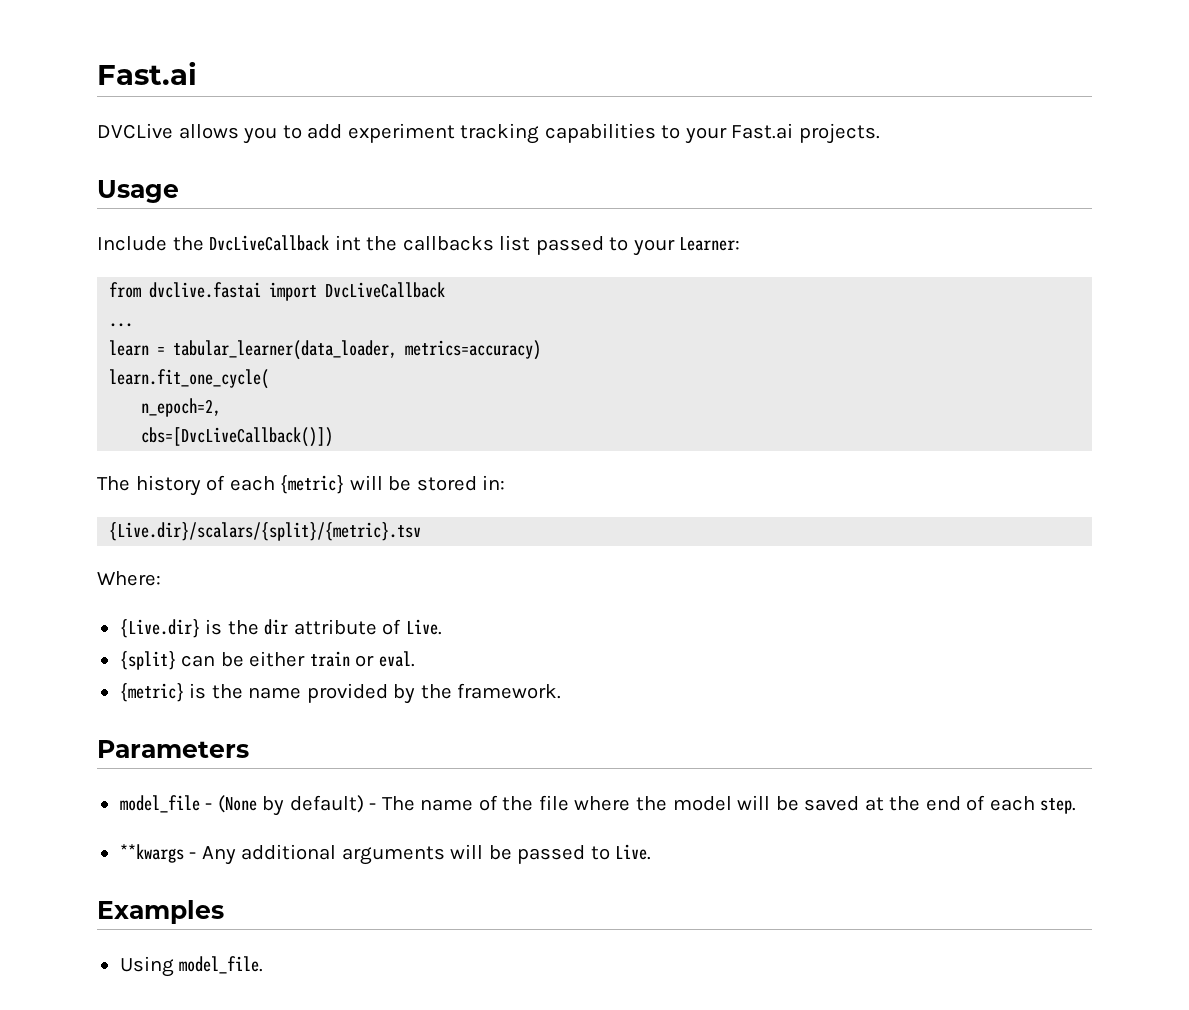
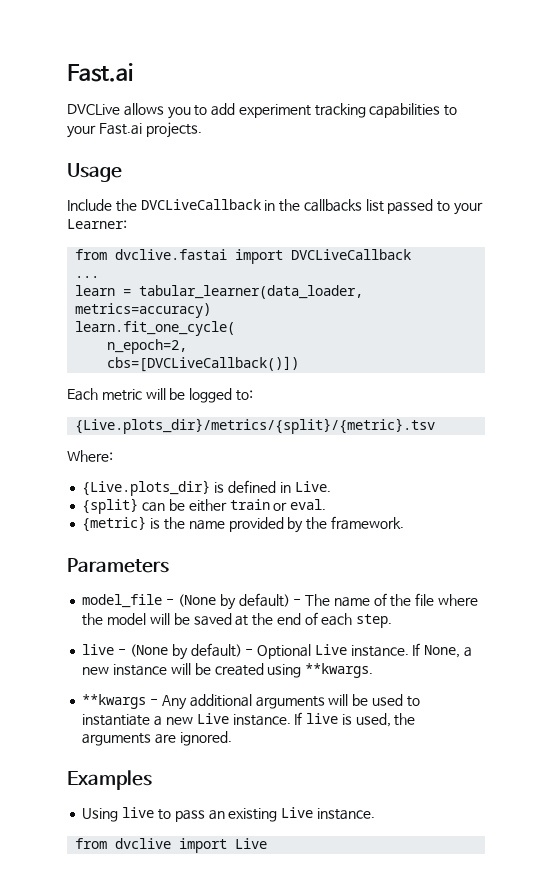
- Include the DvcLiveCallback int the callbacks list passed to your Learner:
+ Include the DVCLiveCallback in the callbacks list passed to your Learner:
- from dvclive.fastai import DvcLiveCallback
+ from dvclive.fastai import DVCLiveCallback
- cbs=[DvcLiveCallback()])
- The history of each {metric} will be stored in:
- {Live.dir}/scalars/{split}/{metric}.tsv
+ cbs=[DVCLiveCallback()])
+ Each metric will be logged to:
+ {Live.plots_dir}/metrics/{split}/{metric}.tsv
  Where:
- {Live.dir} is the dir attribute of Live.
+ {Live.plots_dir} is defined in Live.
+ live - (None by default) - Optional Live instance. If None, a new instance will be created using **kwargs.
- **kwargs - Any additional arguments will be passed to Live.
+ **kwargs - Any additional arguments will be used to instantiate a new Live instance. If live is used, the arguments are ignored.
  Examples
- Using model_file.
+ Using live to pass an existing Live instance.
+ from dvclive import Live

